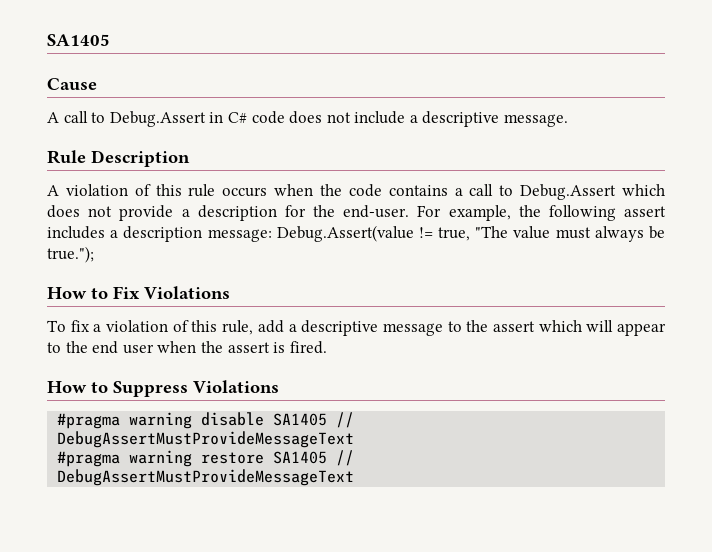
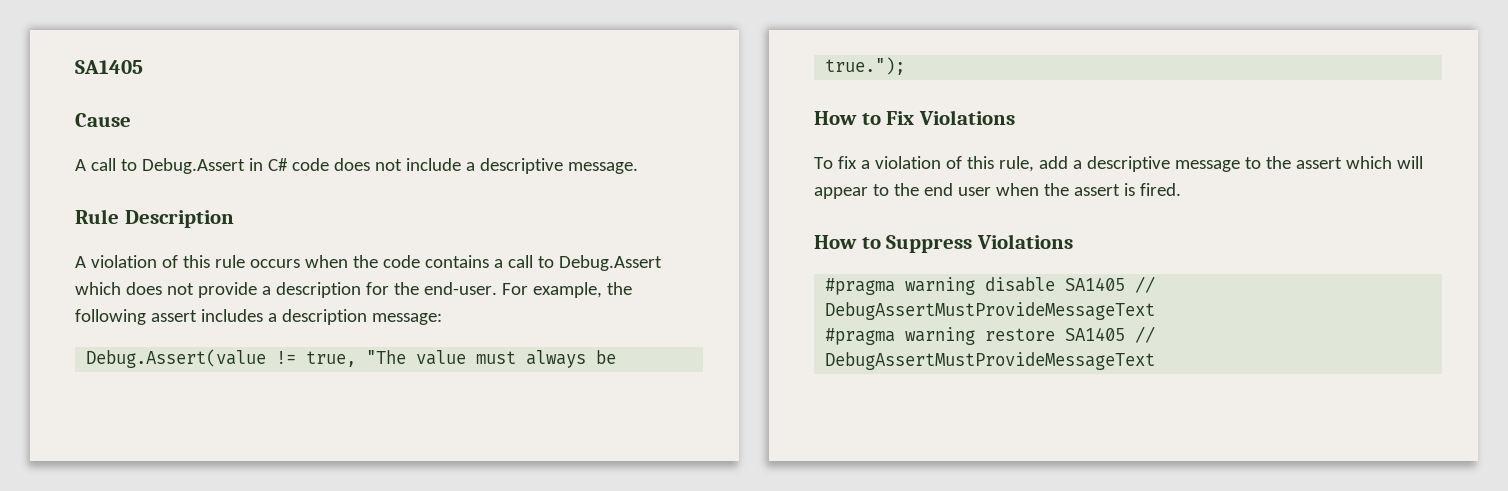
- For example, the following assert includes a description message: Debug.Assert(value != true, "The value must always be true.");
+ For example, the following assert includes a description message:
+ Debug.Assert(value != true, "The value must always be true.");

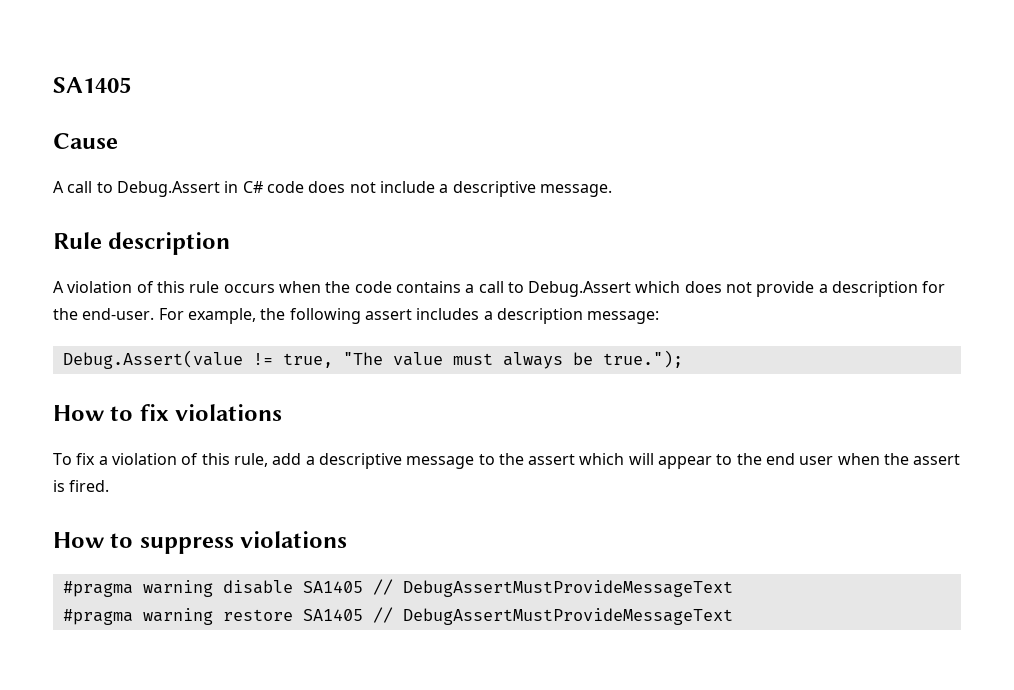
- Rule Description
+ Rule description
- How to Fix Violations
+ How to fix violations
- How to Suppress Violations
+ How to suppress violations

